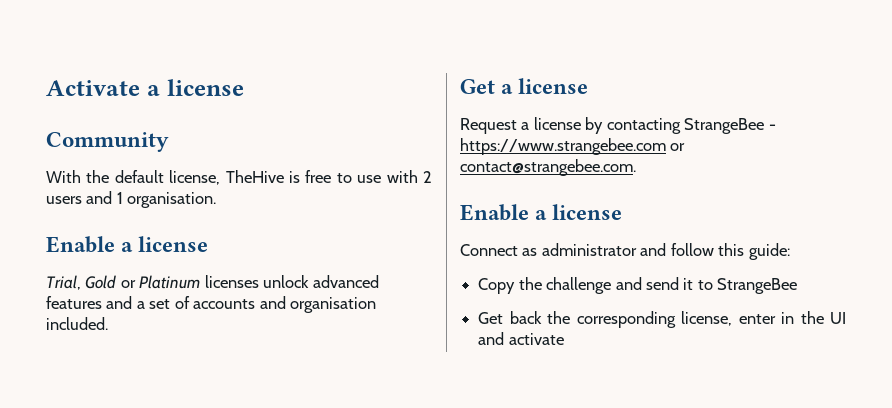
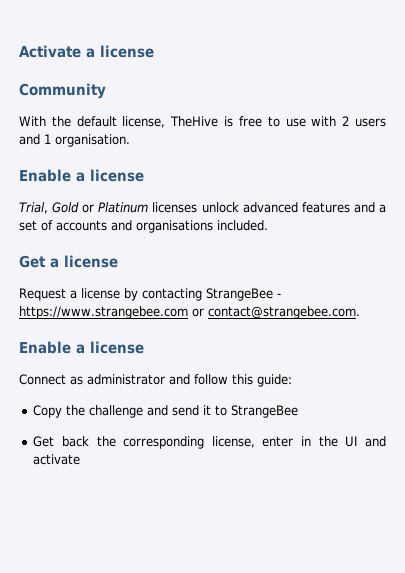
- Trial, Gold or Platinum licenses unlock advanced features and a set of accounts and organisation included.
+ Trial, Gold or Platinum licenses unlock advanced features and a set of accounts and organisations included.

